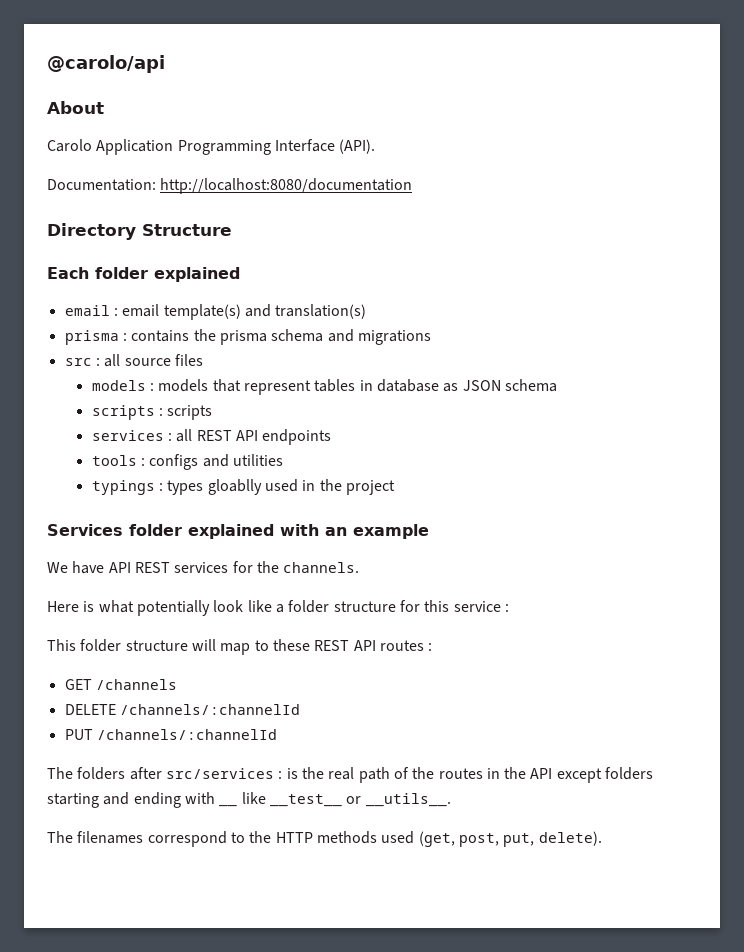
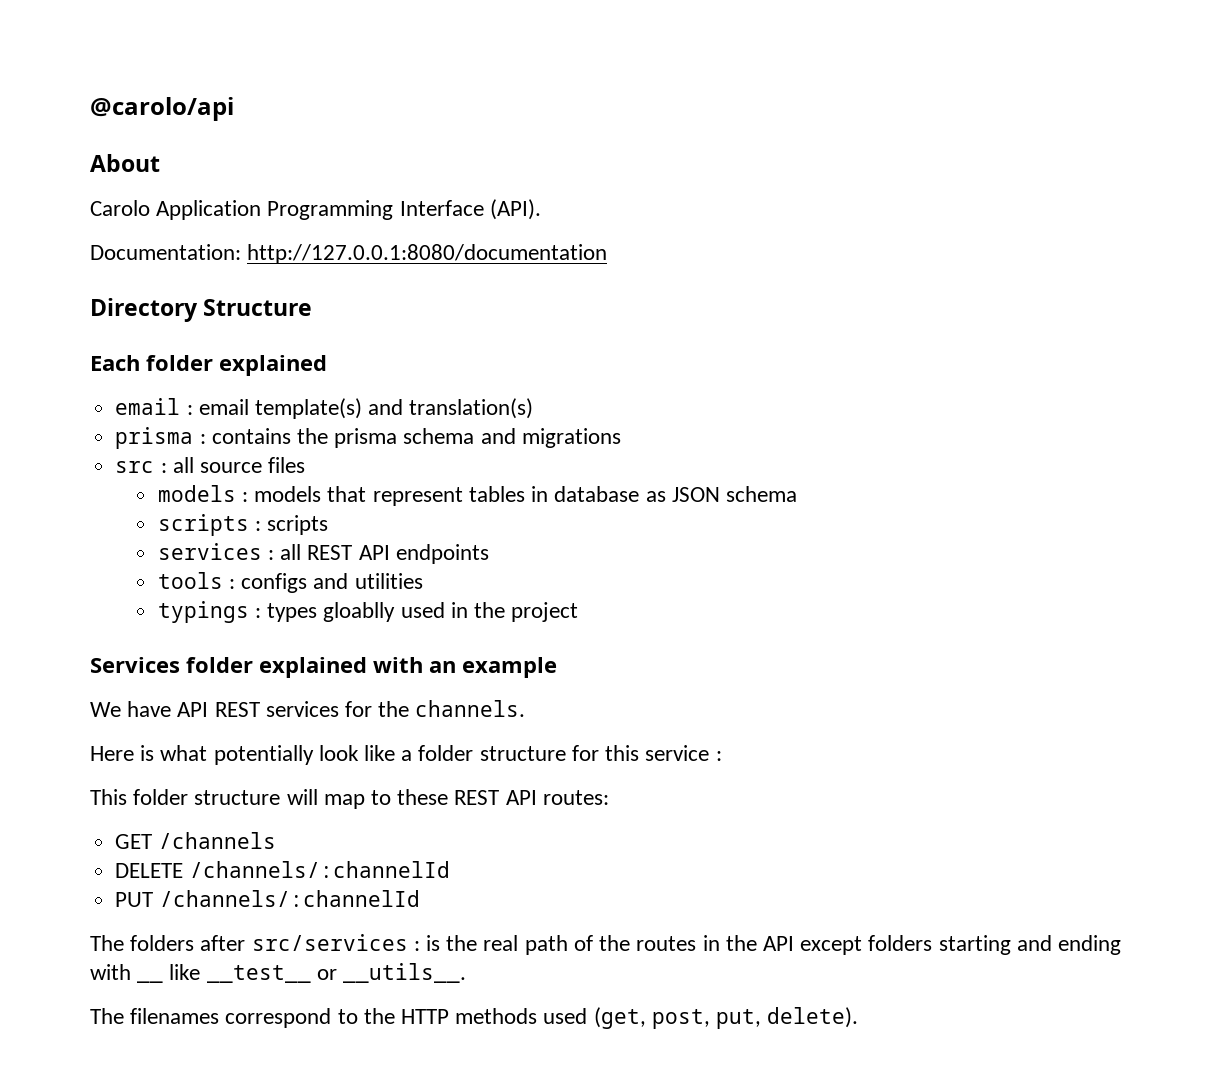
- Documentation: http://localhost:8080/documentation
+ Documentation: http://127.0.0.1:8080/documentation
- This folder structure will map to these REST API routes :
+ This folder structure will map to these REST API routes:

